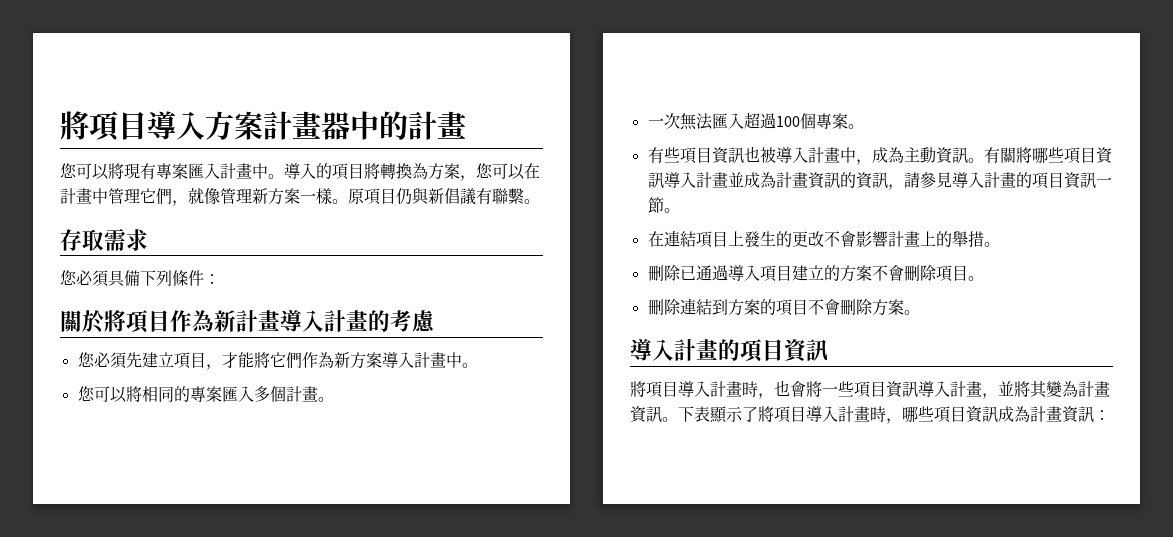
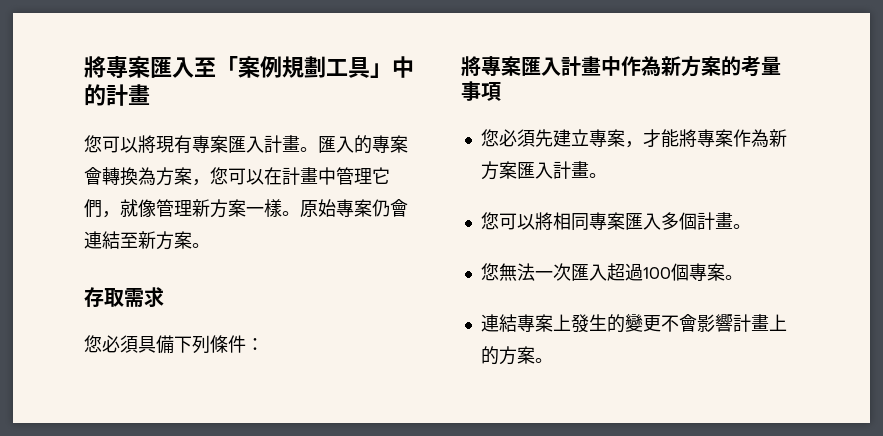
- 將項目導入方案計畫器中的計畫
+ 將專案匯入至「案例規劃工具」中的計畫
- 您可以將現有專案匯入計畫中。導入的項目將轉換為方案，您可以在計畫中管理它們，就像管理新方案一樣。
+ 您可以將現有專案匯入計畫。匯入的專案會轉換為方案，您可以在計畫中管理它們，就像管理新方案一樣。
- 原項目仍與新倡議有聯繫。
+ 原始專案仍會連結至新方案。
- 關於將項目作為新計畫導入計畫的考慮
+ 將專案匯入計畫中作為新方案的考量事項
- 您必須先建立項目，才能將它們作為新方案導入計畫中。
+ 您必須先建立專案，才能將專案作為新方案匯入計畫。
- 您可以將相同的專案匯入多個計畫。
+ 您可以將相同專案匯入多個計畫。
- 一次無法匯入超過100個專案。
+ 您無法一次匯入超過100個專案。
- 有些項目資訊也被導入計畫中，成為主動資訊。有關將哪些項目資訊導入計畫並成為計畫資訊的資訊，請參見導入計畫的項目資訊一節。
- 在連結項目上發生的更改不會影響計畫上的舉措。
- 刪除已通過導入項目建立的方案不會刪除項目。
- 刪除連結到方案的項目不會刪除方案。
- 導入計畫的項目資訊
- 將項目導入計畫時，也會將一些項目資訊導入計畫，並將其變為計畫資訊。下表顯示了將項目導入計畫時，哪些項目資訊成為計畫資訊：
+ 連結專案上發生的變更不會影響計畫上的方案。

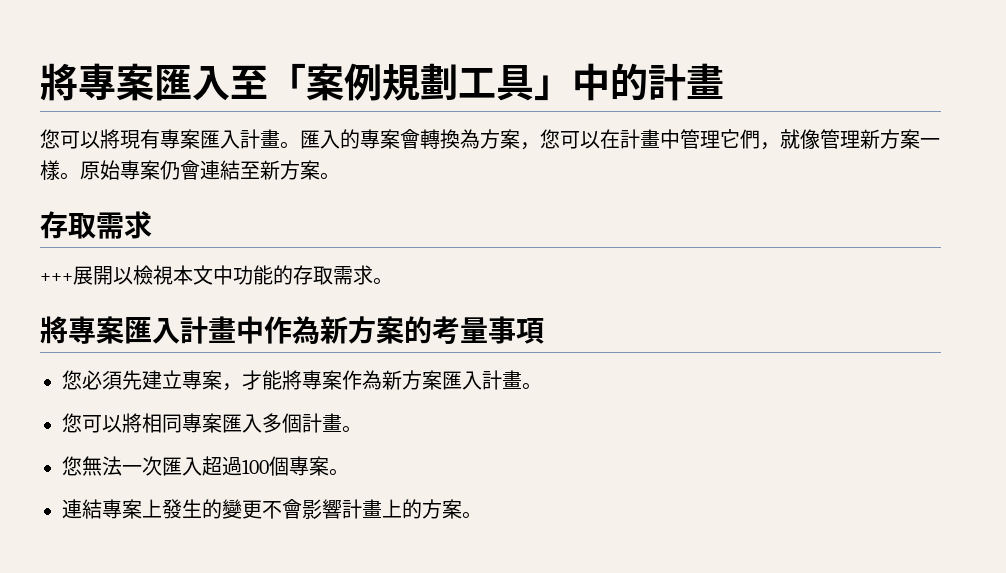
- 您必須具備下列條件：
+ +++展開以檢視本文中功能的存取需求。

